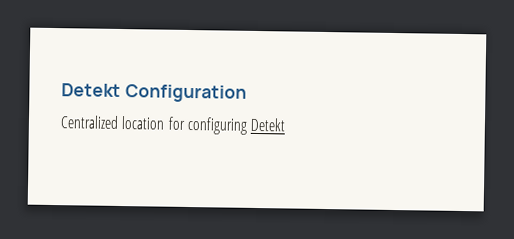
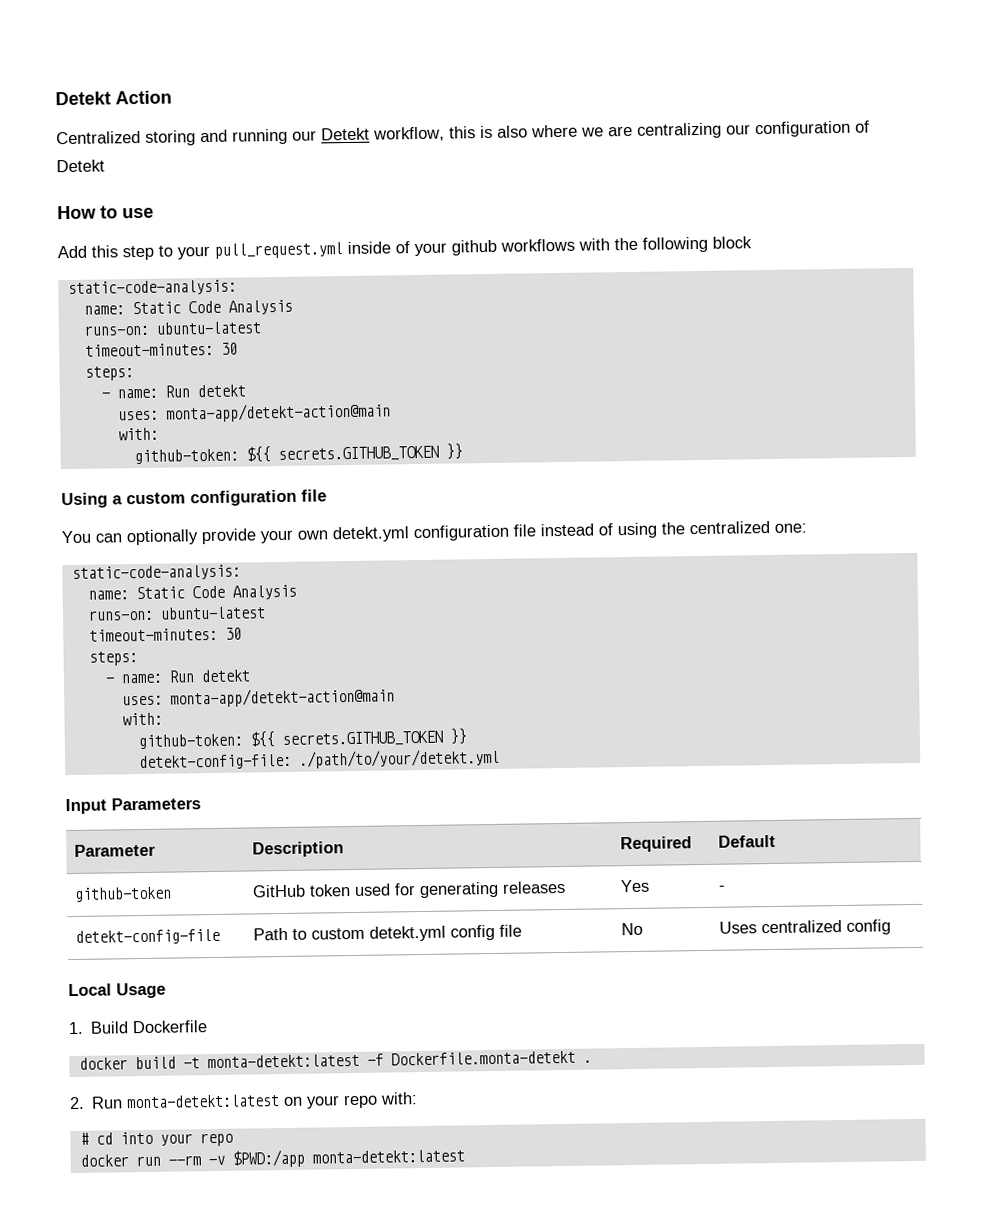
- Detekt Configuration
+ Detekt Action
- Centralized location for configuring Detekt
+ Centralized storing and running our Detekt workflow, this is also where we are centralizing our configuration of Detekt
+ How to use
+ Add this step to your pull_request.yml inside of your github workflows with the following block
+ static-code-analysis:
+ name: Static Code Analysis
+ runs-on: ubuntu-latest
+ timeout-minutes: 30
+ steps:
+ - name: Run detekt
+ uses: monta-app/detekt-action@main
+ with:
+ github-token: ${{ secrets.GITHUB_TOKEN }}
+ Using a custom configuration file
+ You can optionally provide your own detekt.yml configuration file instead of using the centralized one:
+ static-code-analysis:
+ name: Static Code Analysis
+ runs-on: ubuntu-latest
+ timeout-minutes: 30
+ steps:
+ - name: Run detekt
+ uses: monta-app/detekt-action@main
+ with:
+ github-token: ${{ secrets.GITHUB_TOKEN }}
+ detekt-config-file: ./path/to/your/detekt.yml
+ Input Parameters
+ Parameter | Description | Required | Default
+ github-token | GitHub token used for generating releases | Yes | -
+ detekt-config-file | Path to custom detekt.yml config file | No | Uses centralized config
+ Local Usage
+ 1. Build Dockerfile
+ docker build -t monta-detekt:latest -f Dockerfile.monta-detekt .
+ 2. Run monta-detekt:latest on your repo with:
+ # cd into your repo
+ docker run --rm -v $PWD:/app monta-detekt:latest

